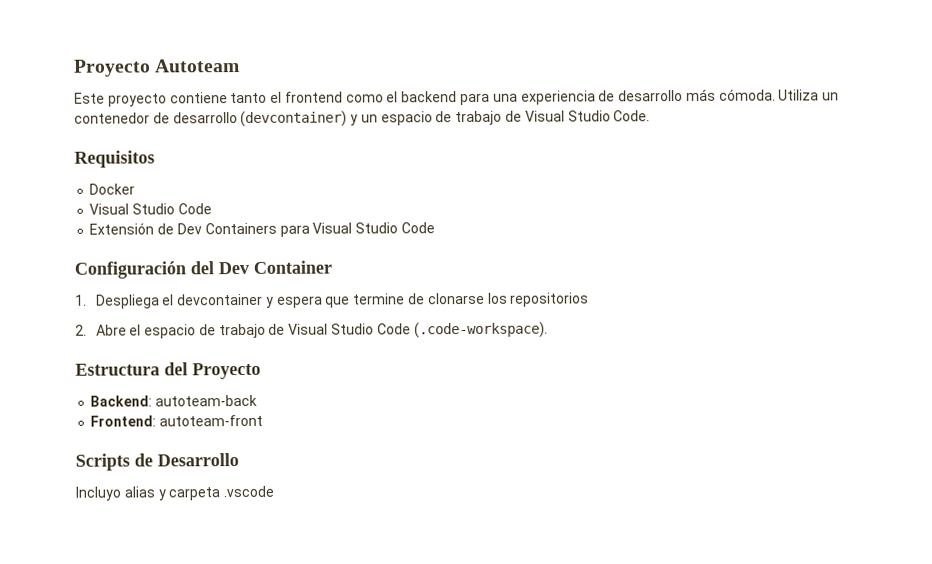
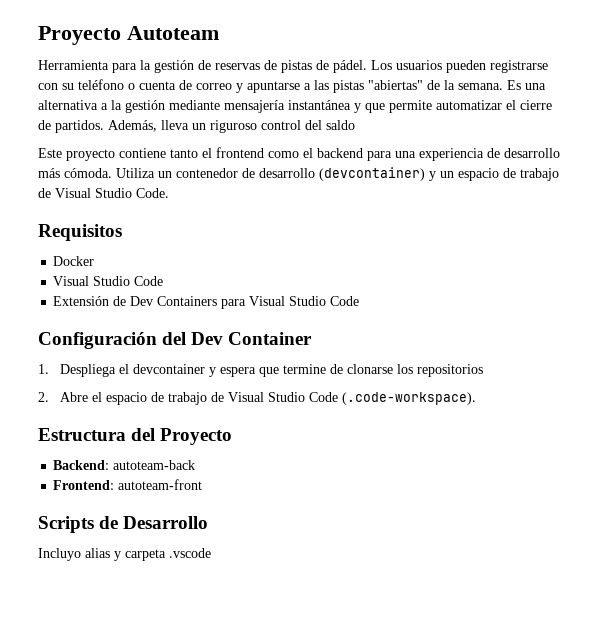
+ Herramienta para la gestión de reservas de pistas de pádel. Los usuarios pueden registrarse con su teléfono o cuenta de correo y apuntarse a las pistas "abiertas" de la semana. Es una alternativa a la gestión mediante mensajería instantánea y que permite automatizar el cierre de partidos. Además, lleva un riguroso control del saldo

